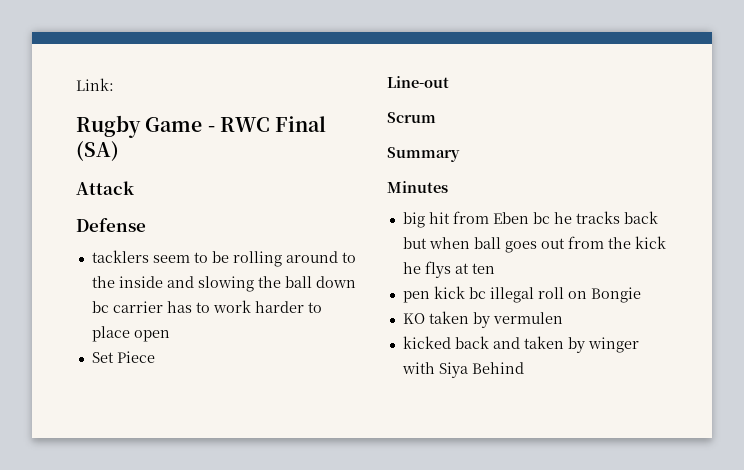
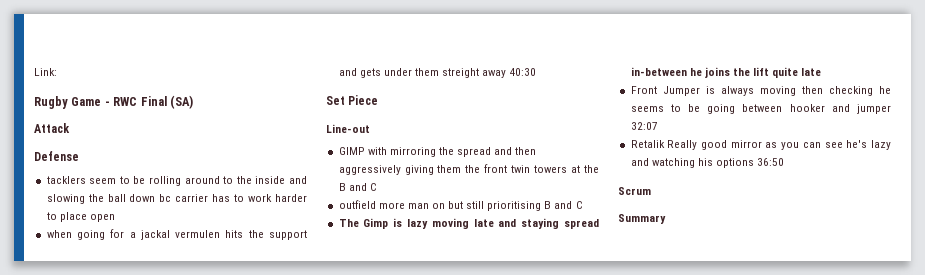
+ when going for a jackal vermulen hits the support and gets under them streight away 40:30
  Set Piece
  Line-out
+ GIMP with mirroring the spread and then aggressively giving them the front twin towers at the B and C
+ outfield more man on but still prioritising B and C
+ The Gimp is lazy moving late and staying spread in-between he joins the lift quite late
+ Front Jumper is always moving then checking he seems to be going between hooker and jumper 32:07
+ Retalik Really good mirror as you can see he's lazy and watching his options 36:50
  Scrum
  Summary
- Minutes
- big hit from Eben bc he tracks back but when ball goes out from the kick he flys at ten
- pen kick bc illegal roll on Bongie
- KO taken by vermulen
- kicked back and taken by winger with Siya Behind

